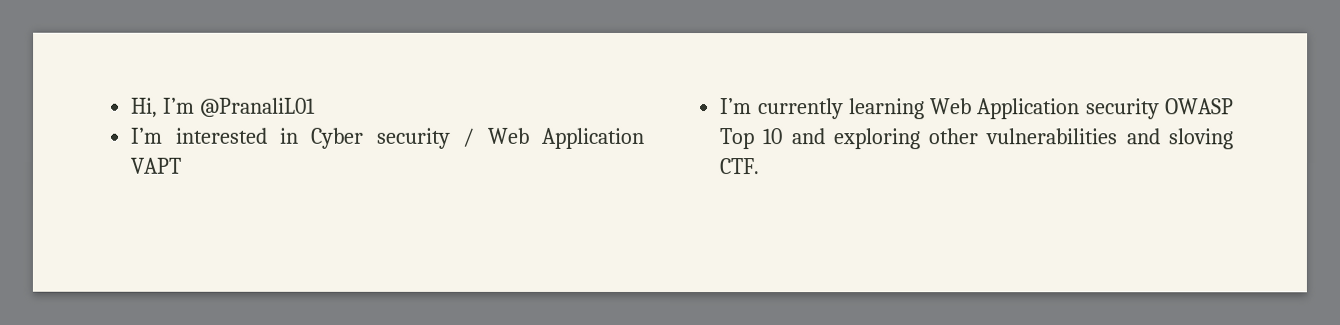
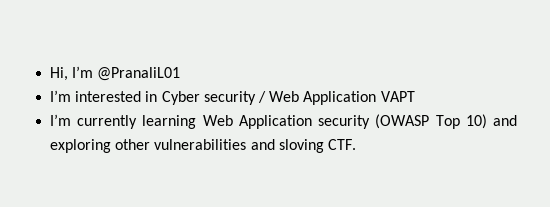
- I’m currently learning Web Application security OWASP Top 10 and exploring other vulnerabilities and sloving CTF.
+ I’m currently learning Web Application security (OWASP Top 10) and exploring other vulnerabilities and sloving CTF.

